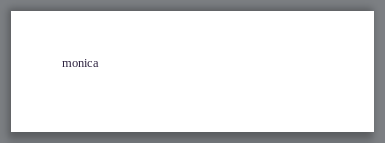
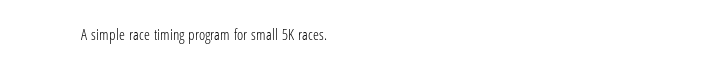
- monica
+ A simple race timing program for small 5K races.

